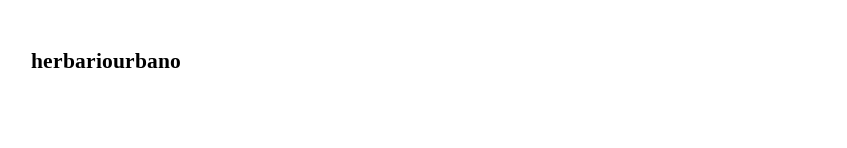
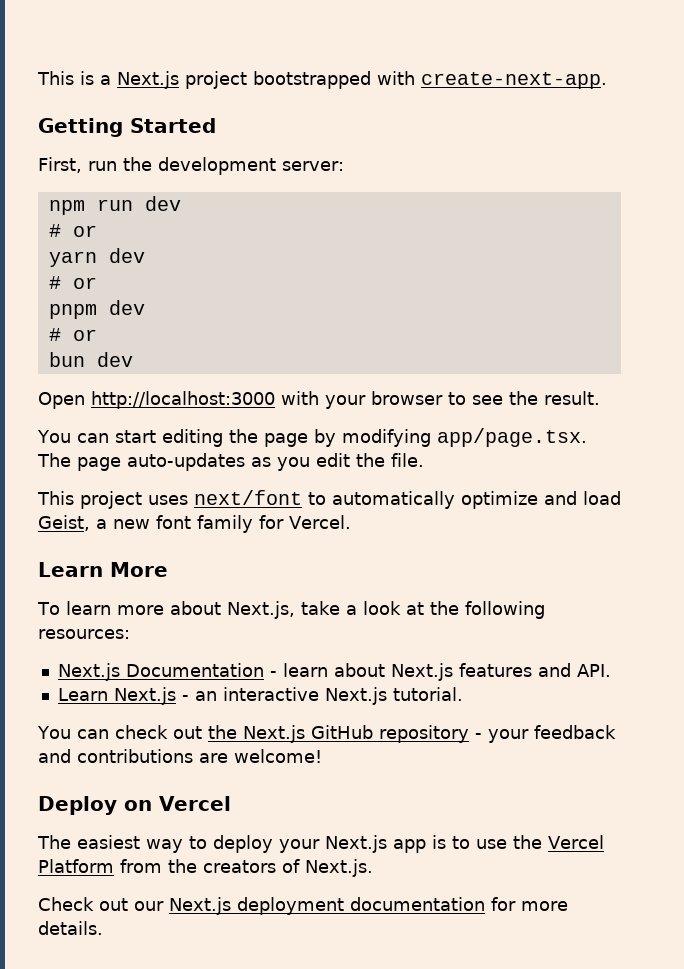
- herbariourbano
+ This is a Next.js project bootstrapped with create-next-app.
+ Getting Started
+ First, run the development server:
+ npm run dev
+ # or
+ yarn dev
+ # or
+ pnpm dev
+ # or
+ bun dev
+ Open http://localhost:3000 with your browser to see the result.
+ You can start editing the page by modifying app/page.tsx. The page auto-updates as you edit the file.
+ This project uses next/font to automatically optimize and load Geist, a new font family for Vercel.
+ Learn More
+ To learn more about Next.js, take a look at the following resources:
+ Next.js Documentation - learn about Next.js features and API.
+ Learn Next.js - an interactive Next.js tutorial.
+ You can check out the Next.js GitHub repository - your feedback and contributions are welcome!
+ Deploy on Vercel
+ The easiest way to deploy your Next.js app is to use the Vercel Platform from the creators of Next.js.
+ Check out our Next.js deployment documentation for more details.

